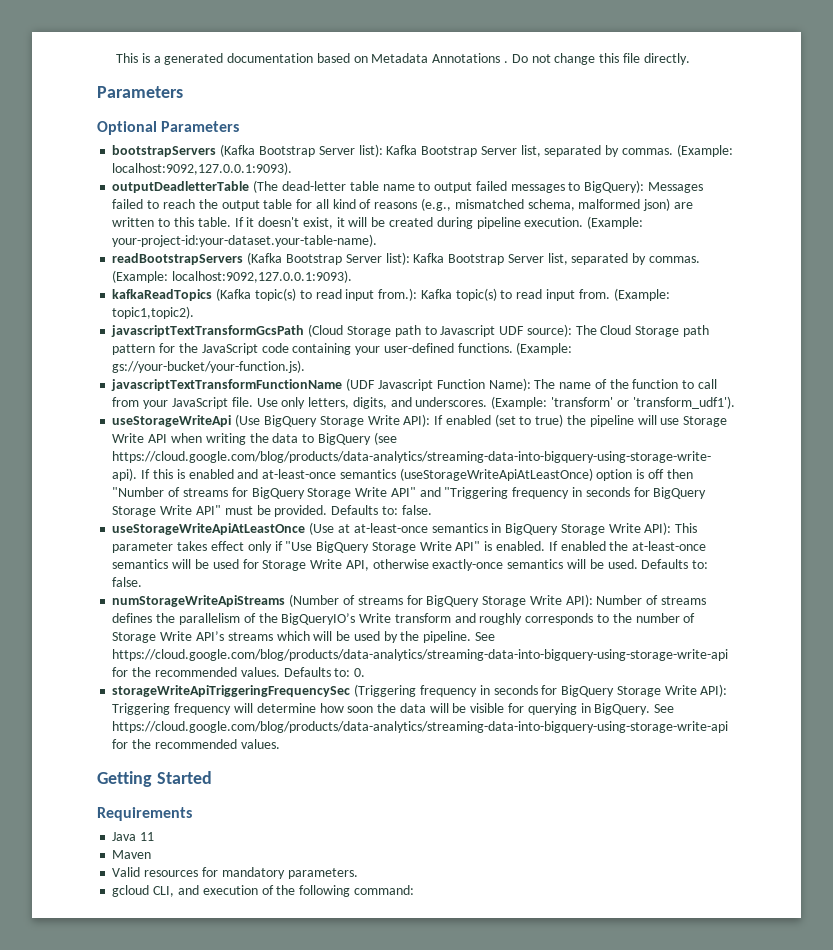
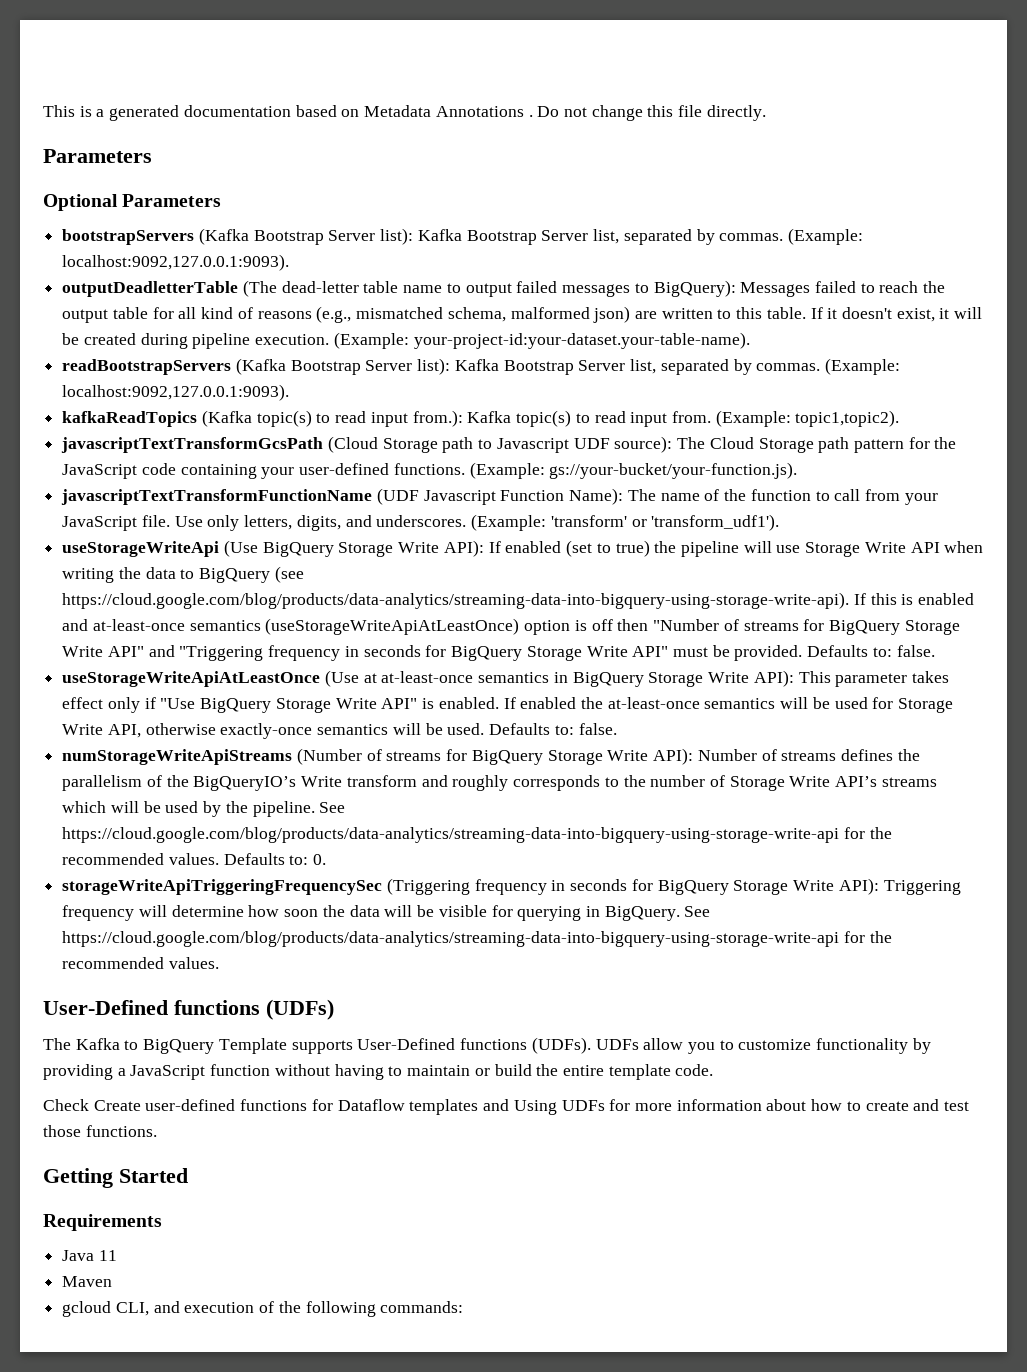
+ User-Defined functions (UDFs)
+ The Kafka to BigQuery Template supports User-Defined functions (UDFs). UDFs allow you to customize functionality by providing a JavaScript function without having to maintain or build the entire template code.
+ Check Create user-defined functions for Dataflow templates and Using UDFs for more information about how to create and test those functions.
- Valid resources for mandatory parameters.
- gcloud CLI, and execution of the following command:
+ gcloud CLI, and execution of the following commands:

